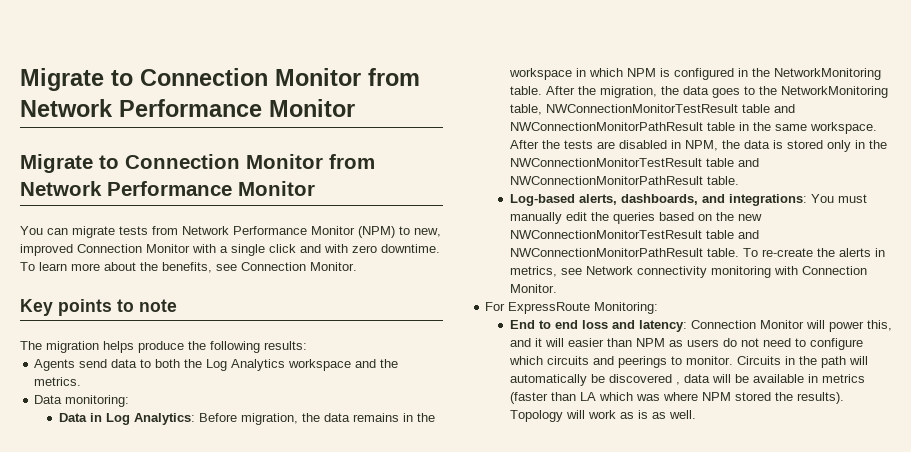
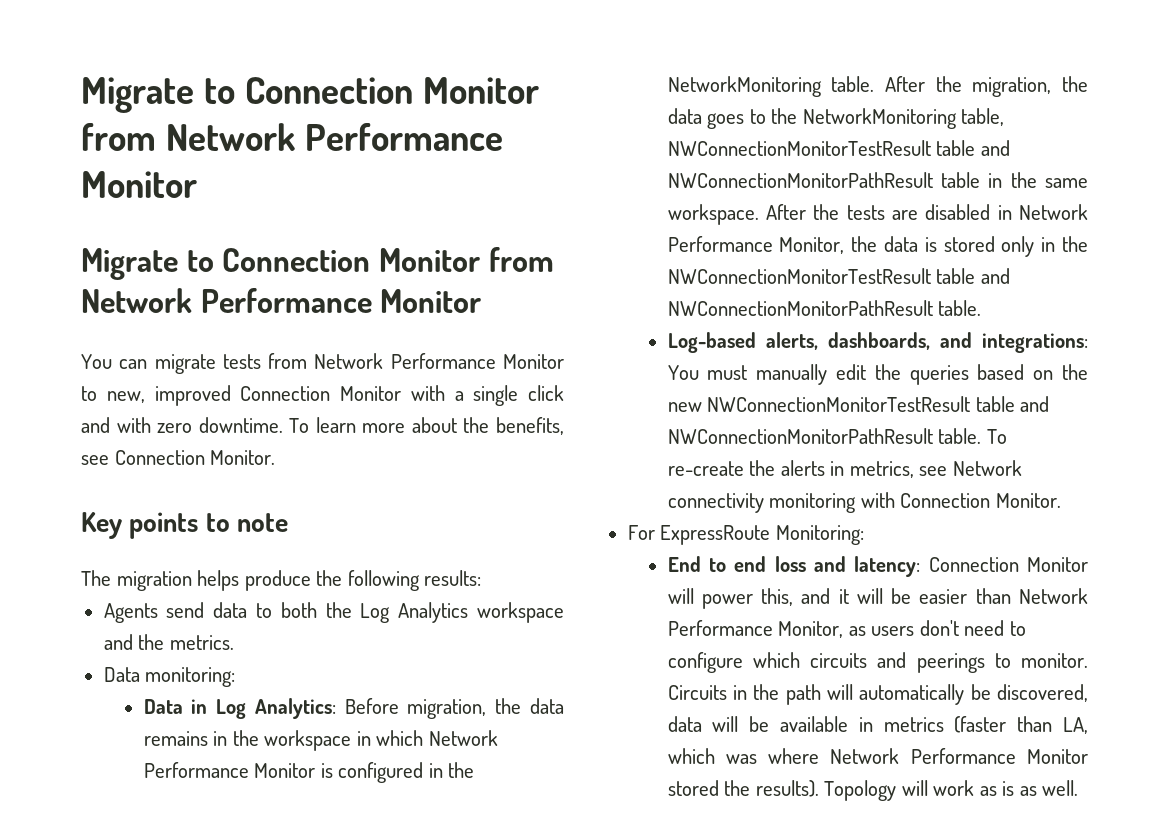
- You can migrate tests from Network Performance Monitor (NPM) to new, improved Connection Monitor with a single click and with zero downtime.
+ You can migrate tests from Network Performance Monitor to new, improved Connection Monitor with a single click and with zero downtime.
- Data in Log Analytics: Before migration, the data remains in the workspace in which NPM is configured in the NetworkMonitoring table.
+ Data in Log Analytics: Before migration, the data remains in the workspace in which Network Performance Monitor is configured in the NetworkMonitoring table.
- After the tests are disabled in NPM, the data is stored only in the NWConnectionMonitorTestResult table and NWConnectionMonitorPathResult table.
+ After the tests are disabled in Network Performance Monitor, the data is stored only in the NWConnectionMonitorTestResult table and NWConnectionMonitorPathResult table.
- End to end loss and latency: Connection Monitor will power this, and it will easier than NPM as users do not need to configure which circuits and peerings to monitor.
+ End to end loss and latency: Connection Monitor will power this, and it will be easier than Network Performance Monitor, as users don't need to configure which circuits and peerings to monitor.
- Circuits in the path will automatically be discovered , data will be available in metrics (faster than LA which was where NPM stored the results).
+ Circuits in the path will automatically be discovered, data will be available in metrics (faster than LA, which was where Network Performance Monitor stored the results).

